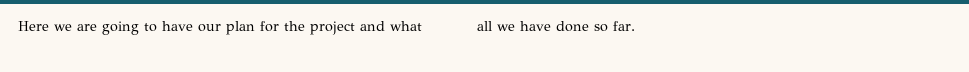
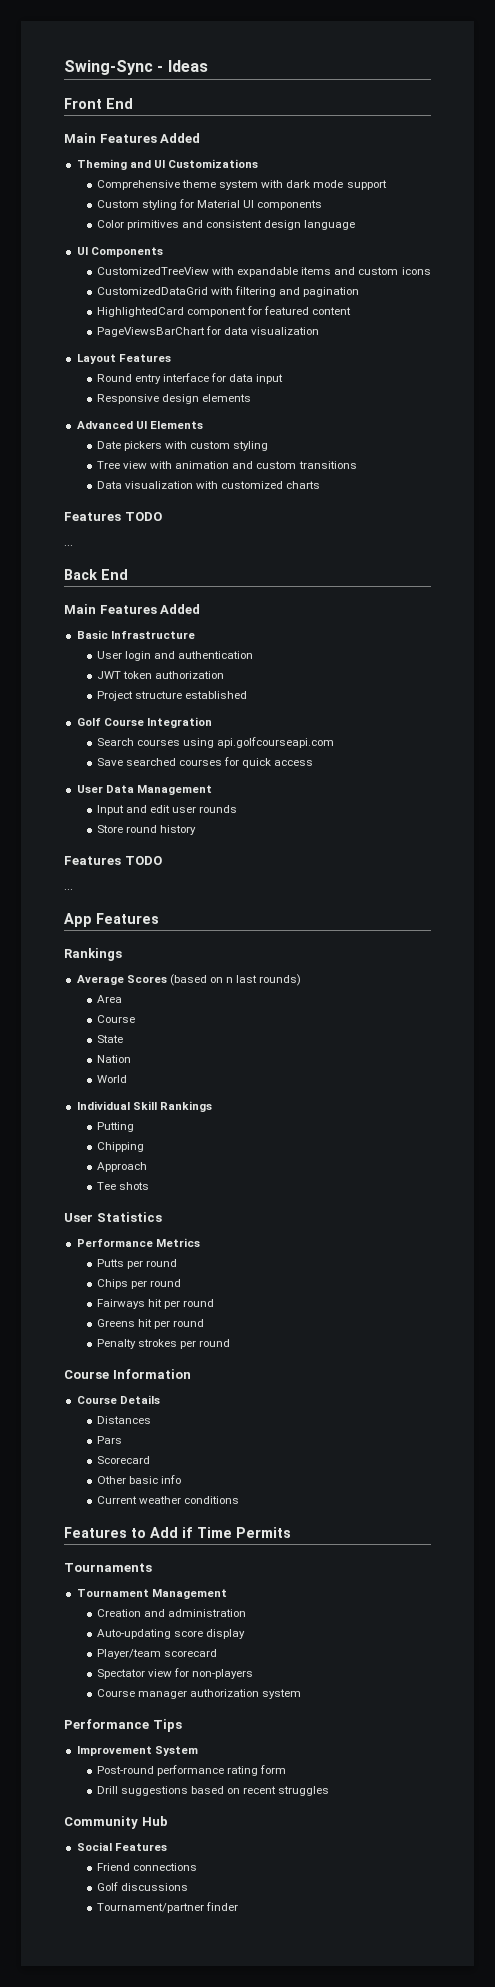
- Here we are going to have our plan for the project and what all we have done so far.
+ Swing-Sync - Ideas
+ Front End
+ Main Features Added
+ Theming and UI Customizations
+ Comprehensive theme system with dark mode support
+ Custom styling for Material UI components
+ Color primitives and consistent design language
+ UI Components
+ CustomizedTreeView with expandable items and custom icons
+ CustomizedDataGrid with filtering and pagination
+ HighlightedCard component for featured content
+ PageViewsBarChart for data visualization
+ Layout Features
+ Round entry interface for data input
+ Responsive design elements
+ Advanced UI Elements
+ Date pickers with custom styling
+ Tree view with animation and custom transitions
+ Data visualization with customized charts
+ Features TODO
+ ...
+ Back End
+ Main Features Added
+ Basic Infrastructure
+ User login and authentication
+ JWT token authorization
+ Project structure established
+ Golf Course Integration
+ Search courses using api.golfcourseapi.com
+ Save searched courses for quick access
+ User Data Management
+ Input and edit user rounds
+ Store round history
+ Features TODO
+ ...
+ App Features
+ Rankings
+ Average Scores (based on n last rounds)
+ Area
+ Course
+ State
+ Nation
+ World
+ Individual Skill Rankings
+ Putting
+ Chipping
+ Approach
+ Tee shots
+ User Statistics
+ Performance Metrics
+ Putts per round
+ Chips per round
+ Fairways hit per round
+ Greens hit per round
+ Penalty strokes per round
+ Course Information
+ Course Details
+ Distances
+ Pars
+ Scorecard
+ Other basic info
+ Current weather conditions
+ Features to Add if Time Permits
+ Tournaments
+ Tournament Management
+ Creation and administration
+ Auto-updating score display
+ Player/team scorecard
+ Spectator view for non-players
+ Course manager authorization system
+ Performance Tips
+ Improvement System
+ Post-round performance rating form
+ Drill suggestions based on recent struggles
+ Community Hub
+ Social Features
+ Friend connections
+ Golf discussions
+ Tournament/partner finder

